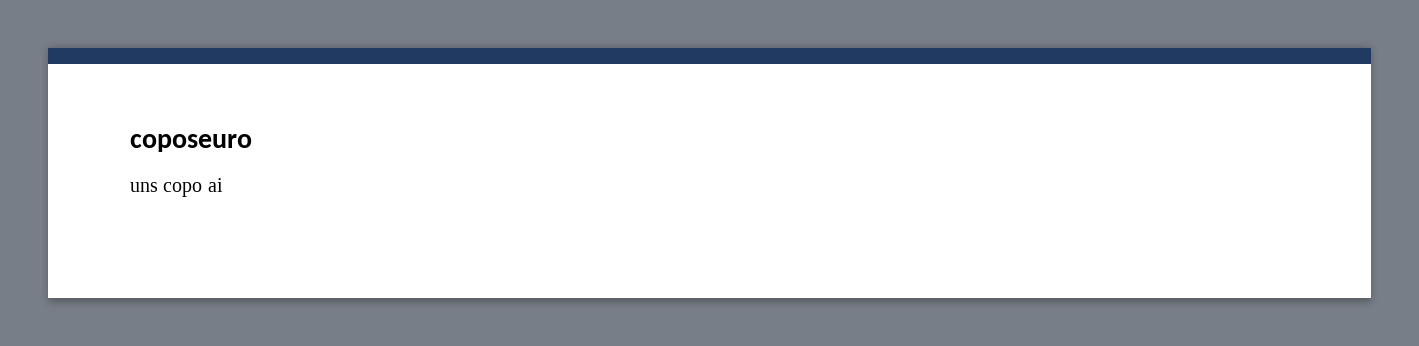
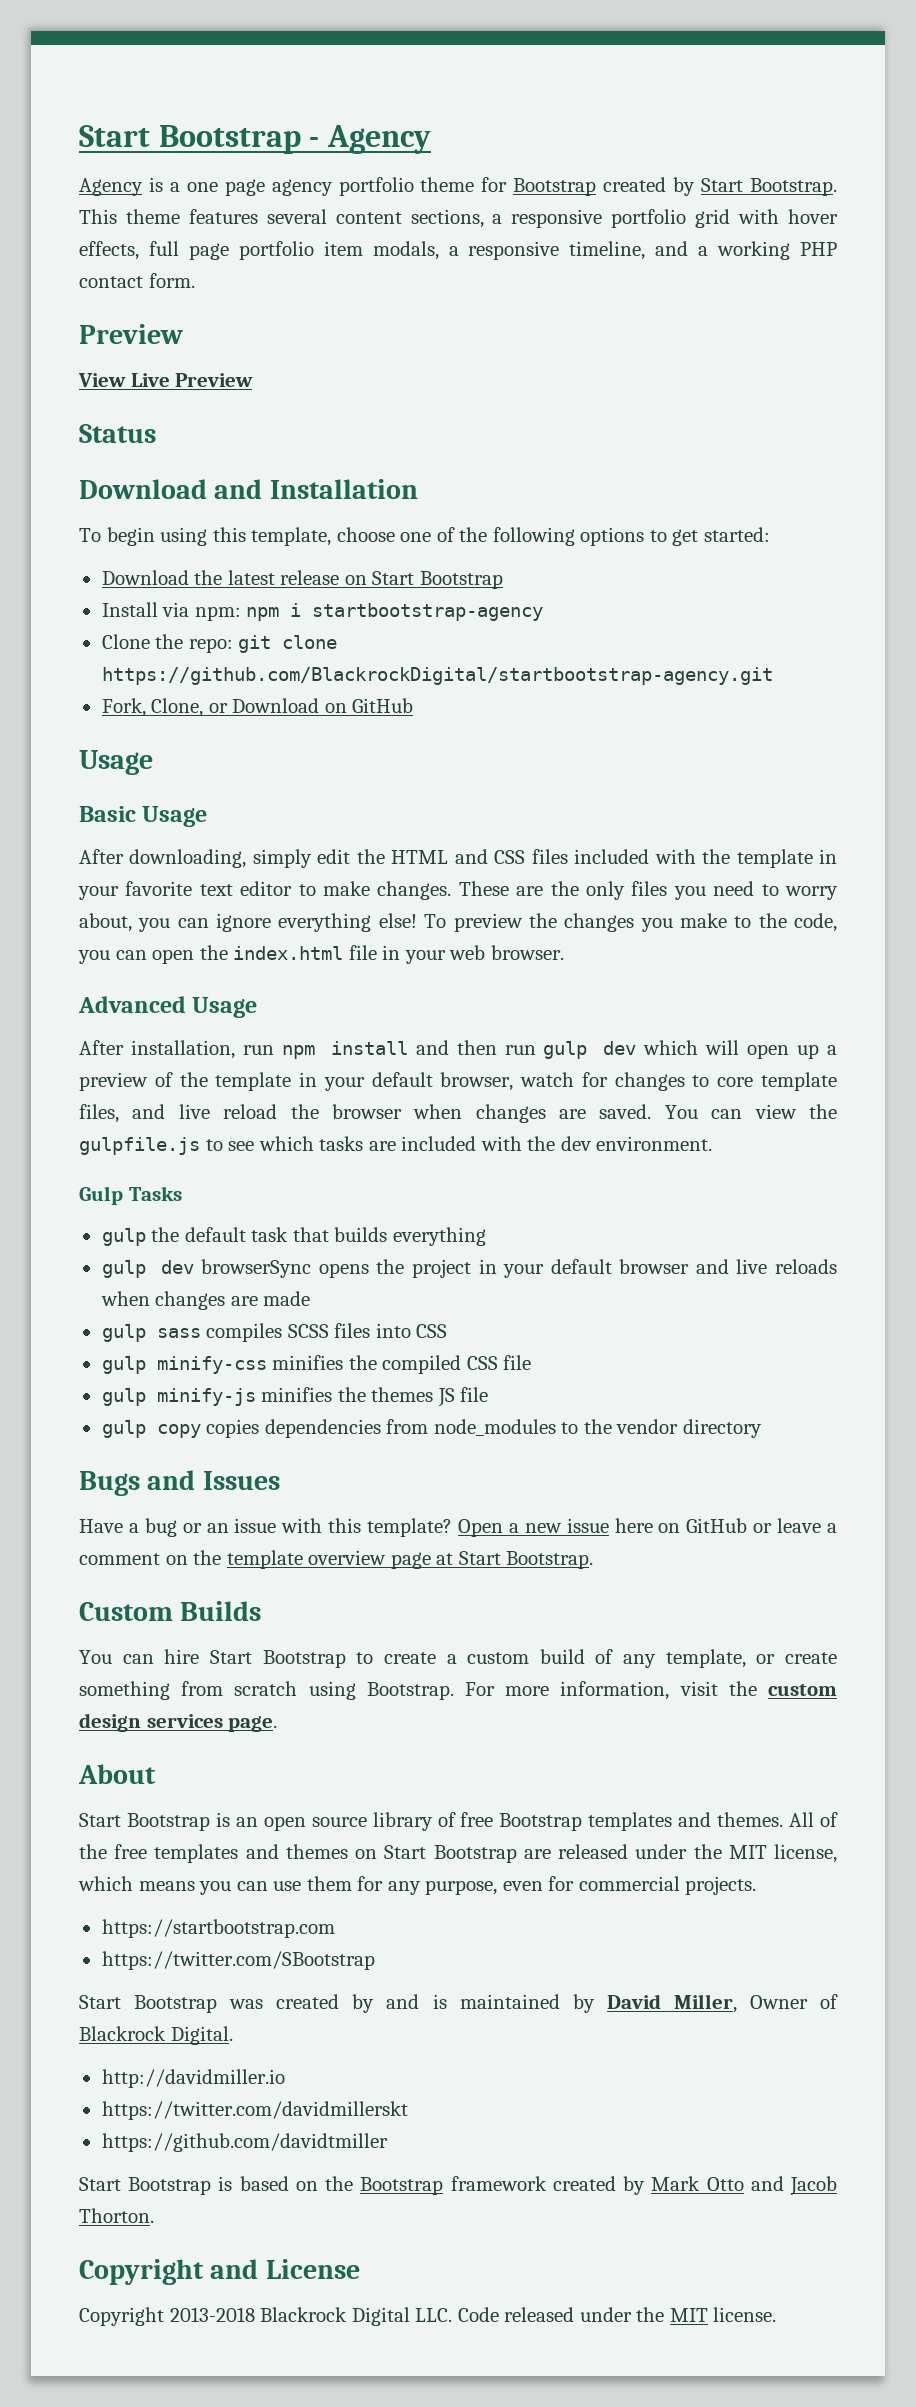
- coposeuro
- uns copo ai
+ Start Bootstrap - Agency
+ Agency is a one page agency portfolio theme for Bootstrap created by Start Bootstrap. This theme features several content sections, a responsive portfolio grid with hover effects, full page portfolio item modals, a responsive timeline, and a working PHP contact form.
+ Preview
+ View Live Preview
+ Status
+ Download and Installation
+ To begin using this template, choose one of the following options to get started:
+ Download the latest release on Start Bootstrap
+ Install via npm: npm i startbootstrap-agency
+ Clone the repo: git clone https://github.com/BlackrockDigital/startbootstrap-agency.git
+ Fork, Clone, or Download on GitHub
+ Usage
+ Basic Usage
+ After downloading, simply edit the HTML and CSS files included with the template in your favorite text editor to make changes. These are the only files you need to worry about, you can ignore everything else! To preview the changes you make to the code, you can open the index.html file in your web browser.
+ Advanced Usage
+ After installation, run npm install and then run gulp dev which will open up a preview of the template in your default browser, watch for changes to core template files, and live reload the browser when changes are saved. You can view the gulpfile.js to see which tasks are included with the dev environment.
+ Gulp Tasks
+ gulp the default task that builds everything
+ gulp dev browserSync opens the project in your default browser and live reloads when changes are made
+ gulp sass compiles SCSS files into CSS
+ gulp minify-css minifies the compiled CSS file
+ gulp minify-js minifies the themes JS file
+ gulp copy copies dependencies from node_modules to the vendor directory
+ Bugs and Issues
+ Have a bug or an issue with this template? Open a new issue here on GitHub or leave a comment on the template overview page at Start Bootstrap.
+ Custom Builds
+ You can hire Start Bootstrap to create a custom build of any template, or create something from scratch using Bootstrap. For more information, visit the custom design services page.
+ About
+ Start Bootstrap is an open source library of free Bootstrap templates and themes. All of the free templates and themes on Start Bootstrap are released under the MIT license, which means you can use them for any purpose, even for commercial projects.
+ https://startbootstrap.com
+ https://twitter.com/SBootstrap
+ Start Bootstrap was created by and is maintained by David Miller, Owner of Blackrock Digital.
+ http://davidmiller.io
+ https://twitter.com/davidmillerskt
+ https://github.com/davidtmiller
+ Start Bootstrap is based on the Bootstrap framework created by Mark Otto and Jacob Thorton.
+ Copyright and License
+ Copyright 2013-2018 Blackrock Digital LLC. Code released under the MIT license.

